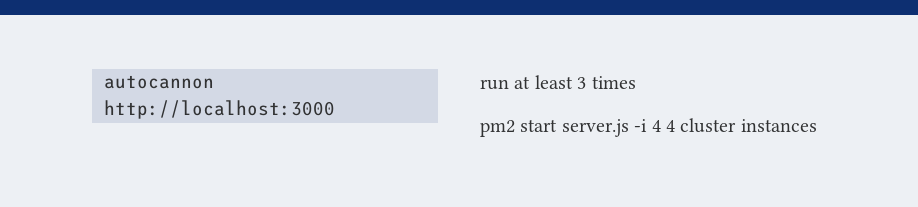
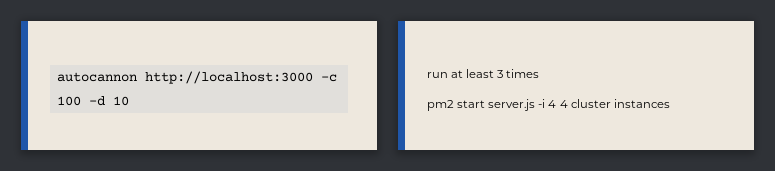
- autocannon http://localhost:3000
+ autocannon http://localhost:3000 -c 100 -d 10

